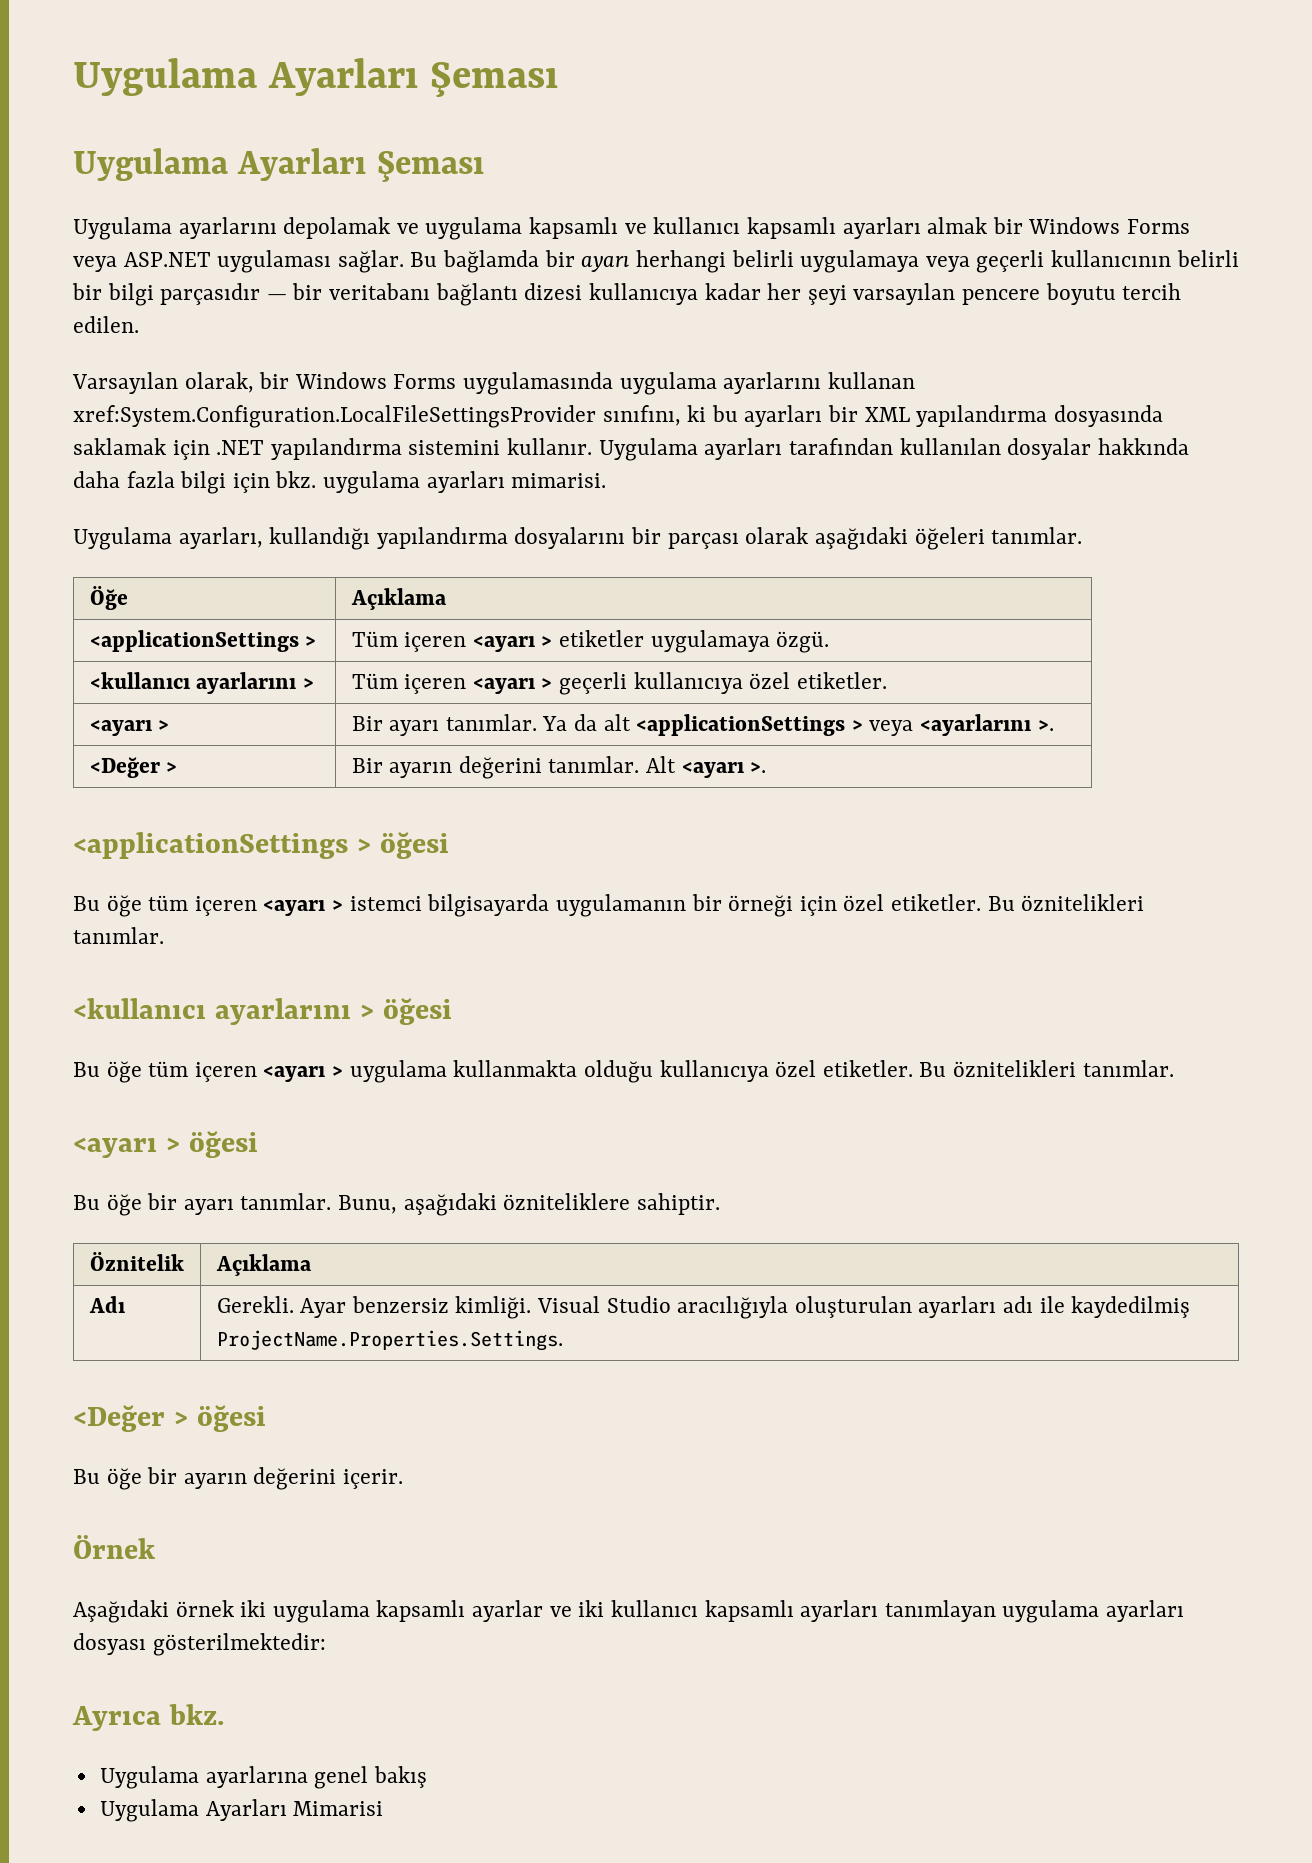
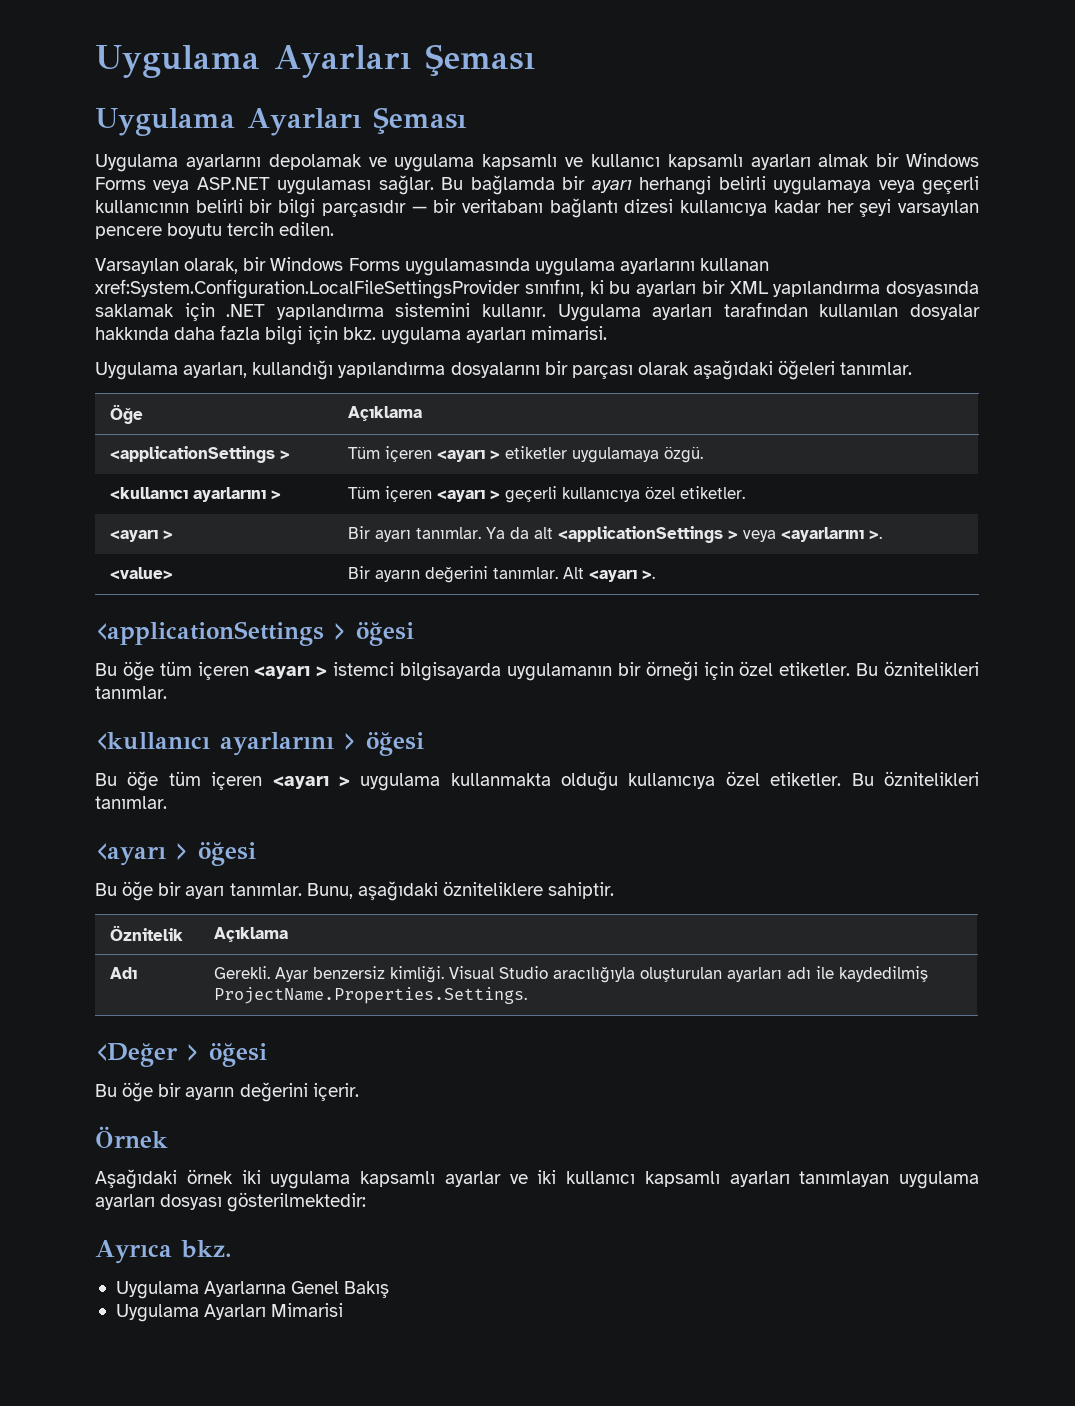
- <Değer > | Bir ayarın değerini tanımlar. Alt <ayarı >.
+ <value> | Bir ayarın değerini tanımlar. Alt <ayarı >.
- Uygulama ayarlarına genel bakış
+ Uygulama Ayarlarına Genel Bakış

